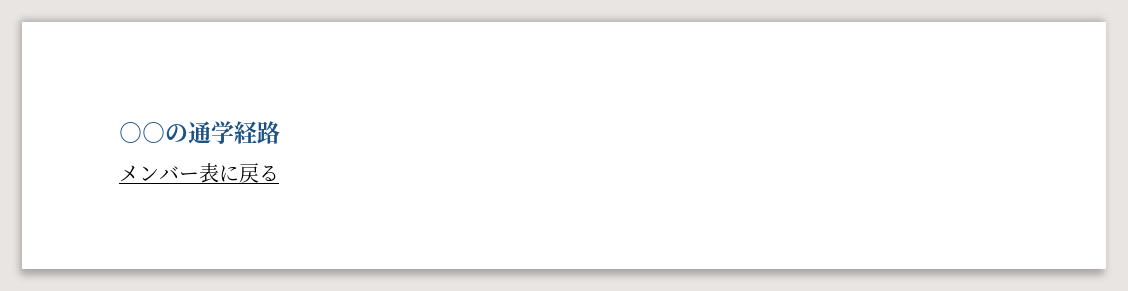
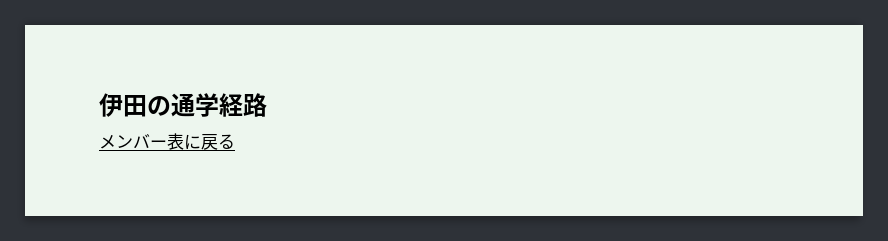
- ○○の通学経路
+ 伊田の通学経路

